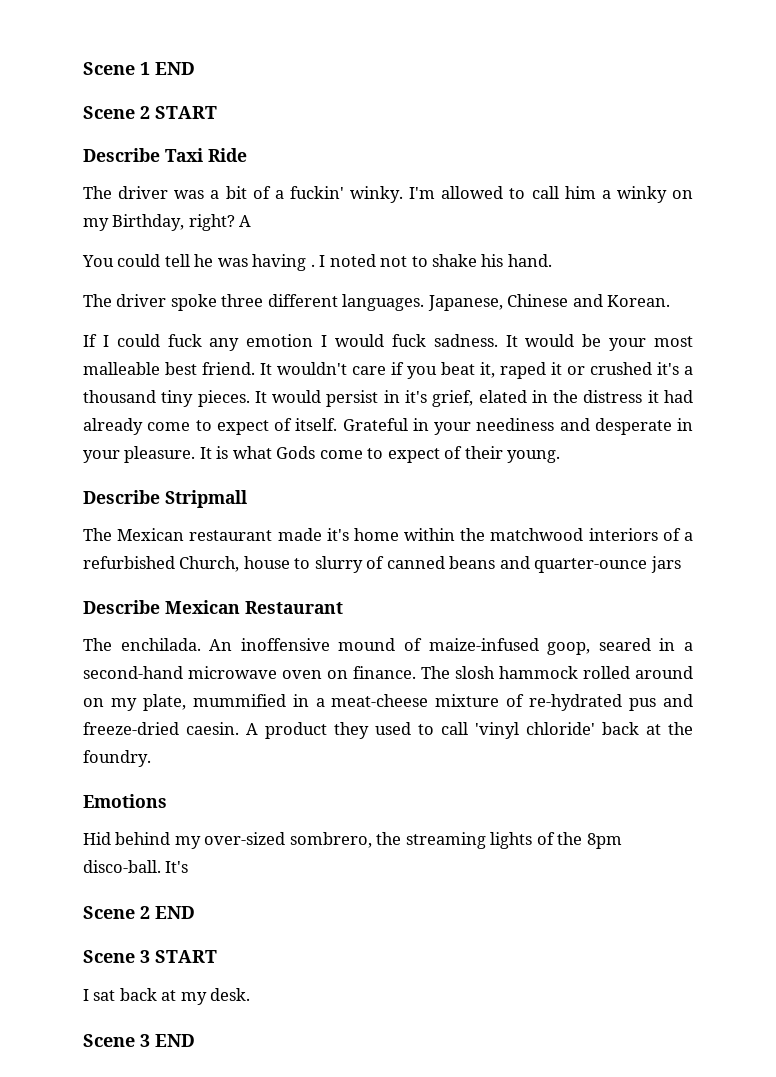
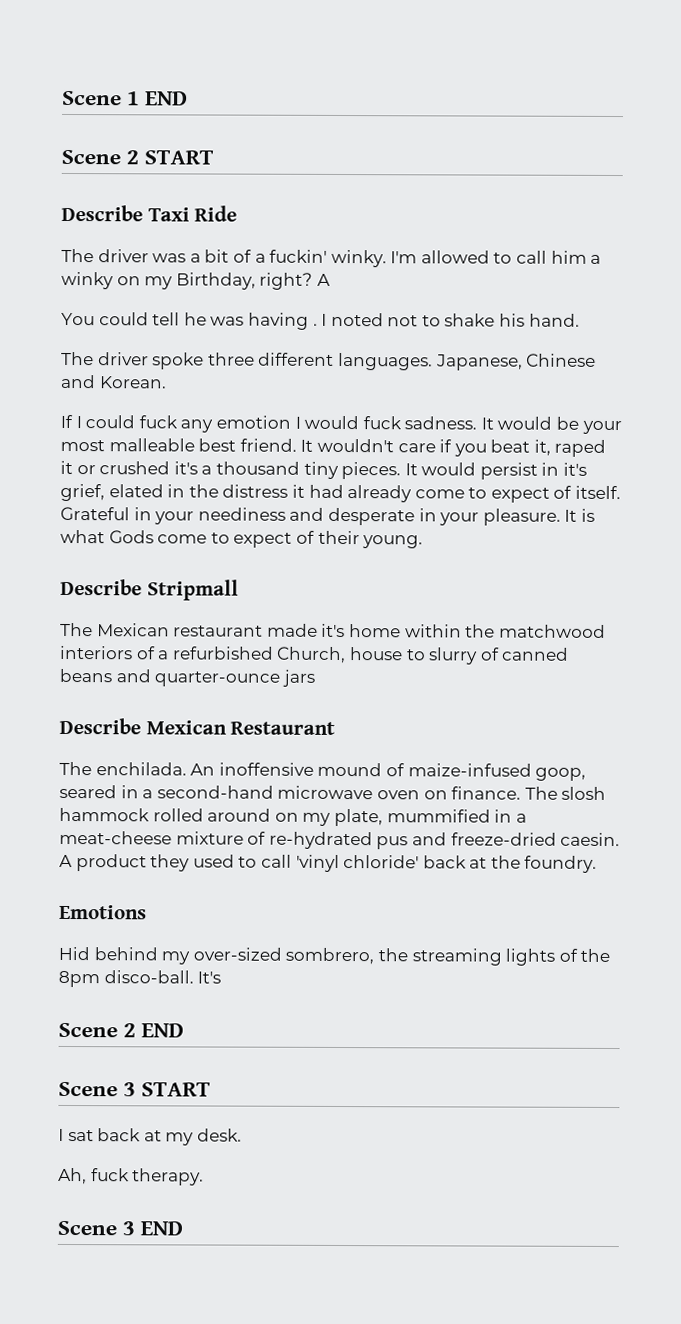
+ Ah, fuck therapy.

